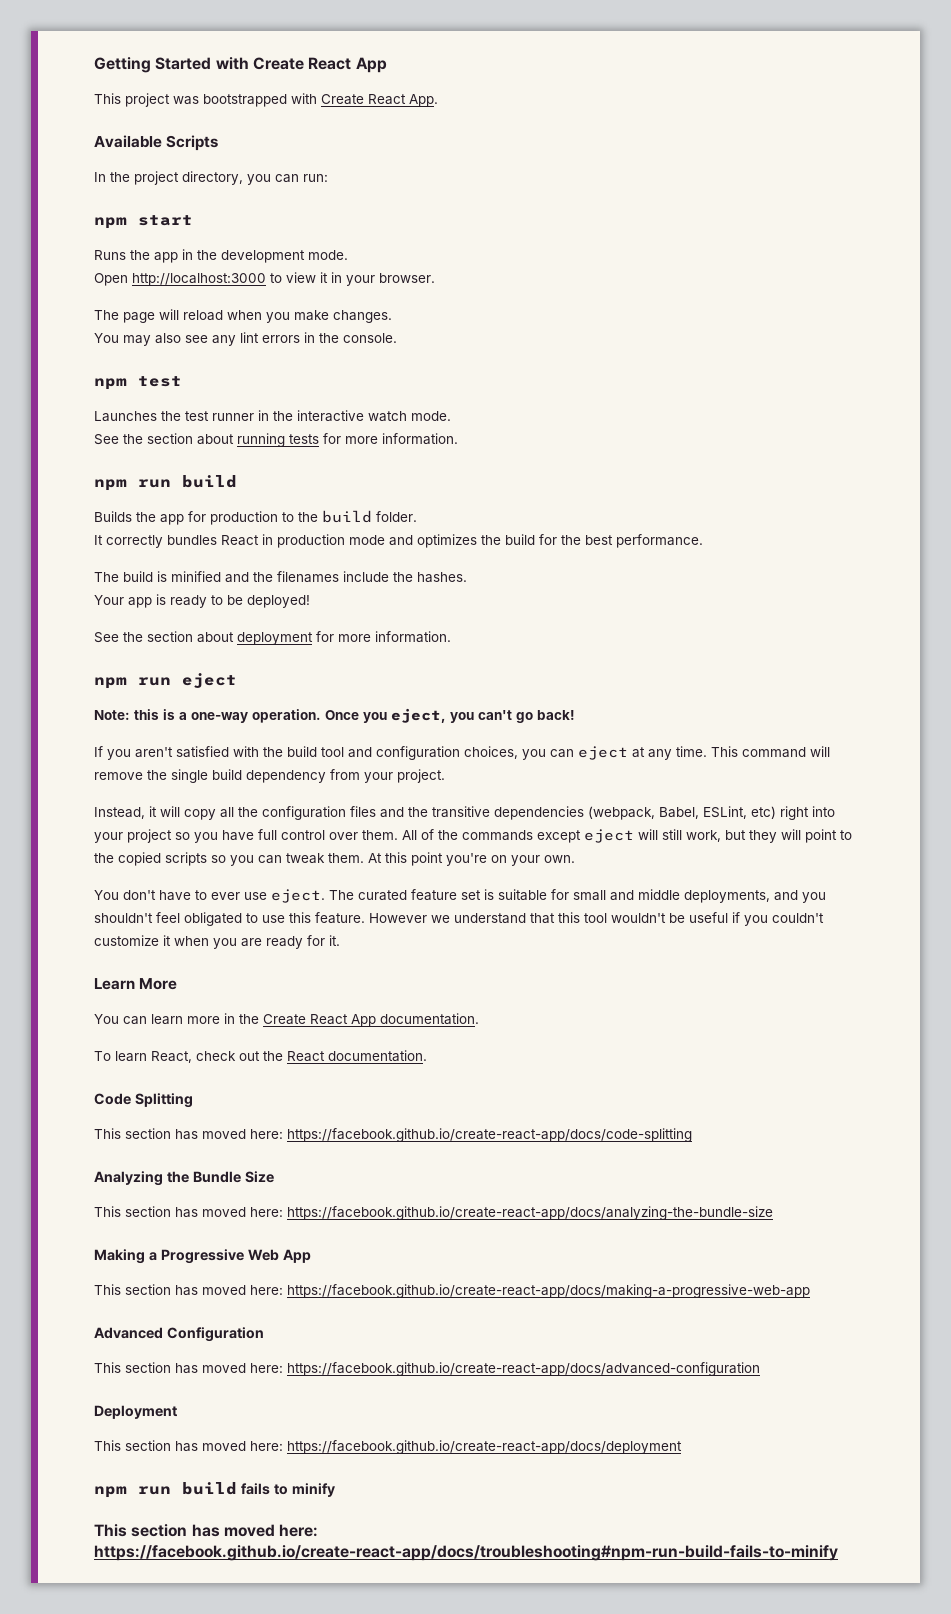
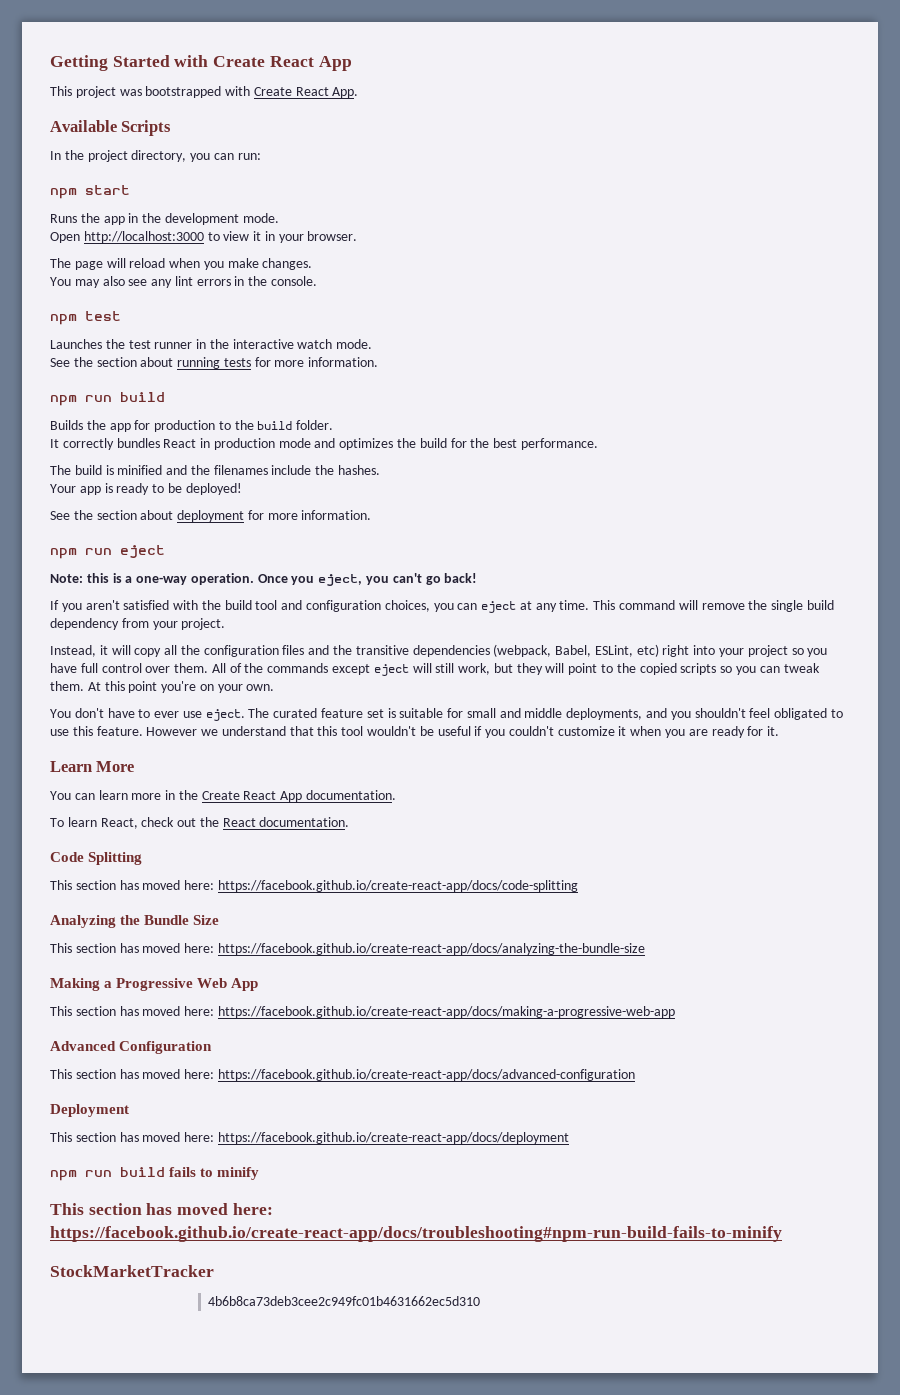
+ StockMarketTracker
+ 4b6b8ca73deb3cee2c949fc01b4631662ec5d310

